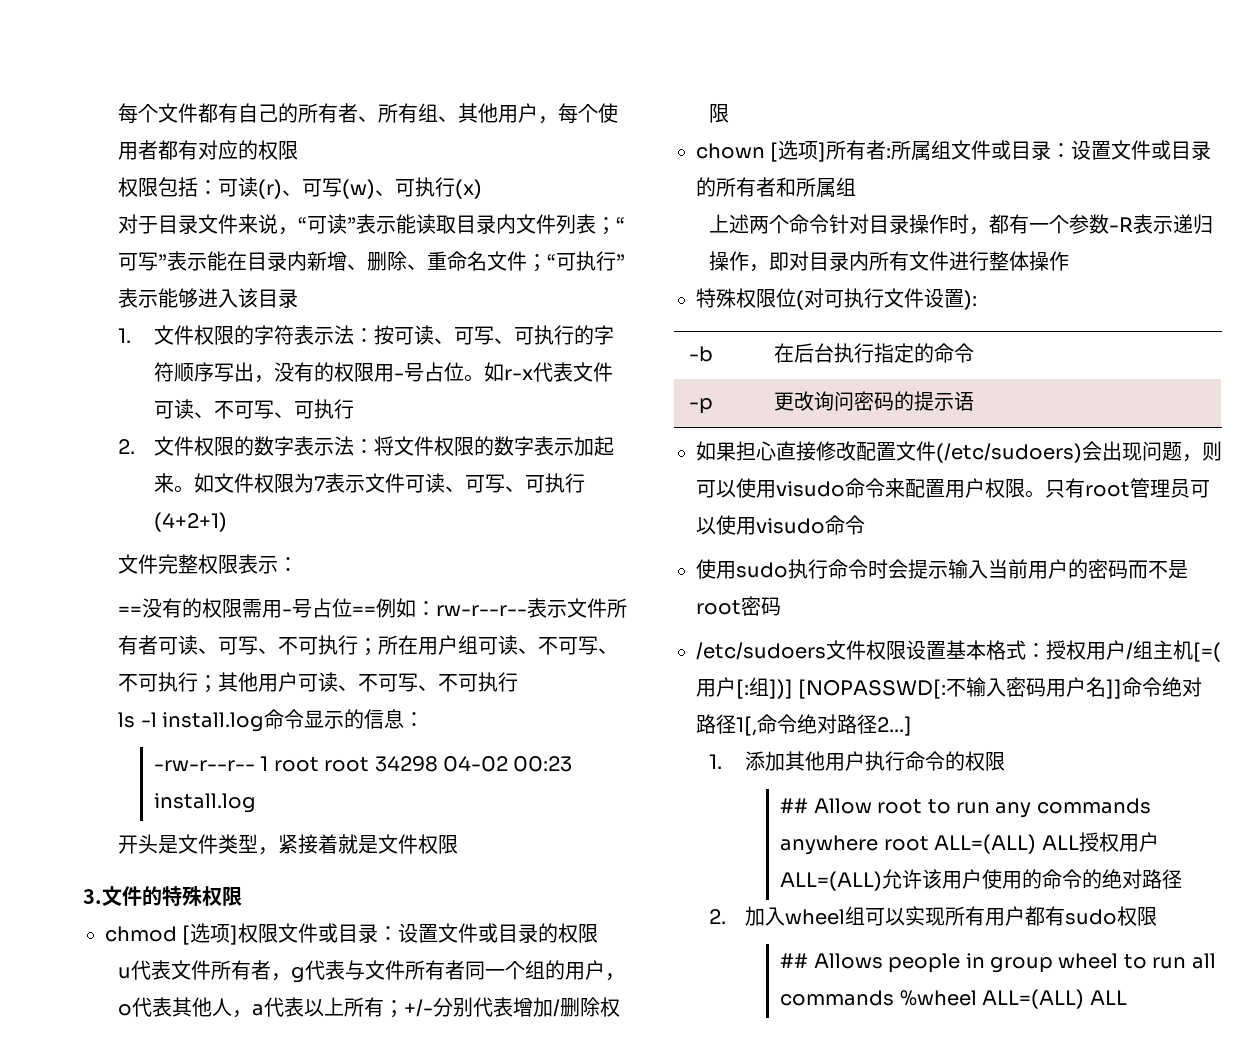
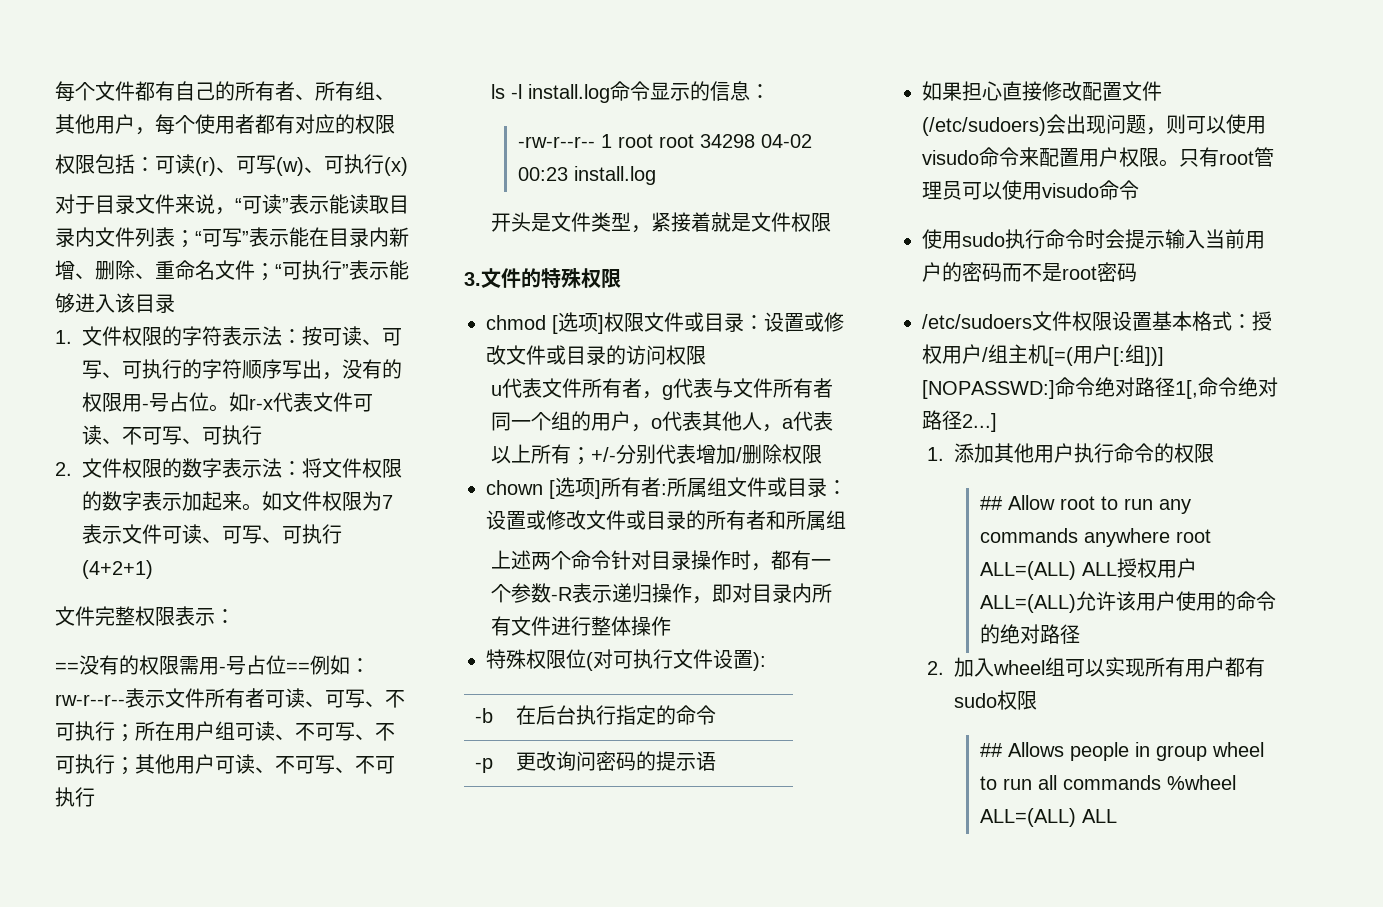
- chmod [选项]权限文件或目录：设置文件或目录的权限
+ chmod [选项]权限文件或目录：设置或修改文件或目录的访问权限
- chown [选项]所有者:所属组文件或目录：设置文件或目录的所有者和所属组
+ chown [选项]所有者:所属组文件或目录：设置或修改文件或目录的所有者和所属组
- /etc/sudoers文件权限设置基本格式：授权用户/组主机[=(用户[:组])] [NOPASSWD[:不输入密码用户名]]命令绝对路径1[,命令绝对路径2...]
+ /etc/sudoers文件权限设置基本格式：授权用户/组主机[=(用户[:组])] [NOPASSWD:]命令绝对路径1[,命令绝对路径2...]

